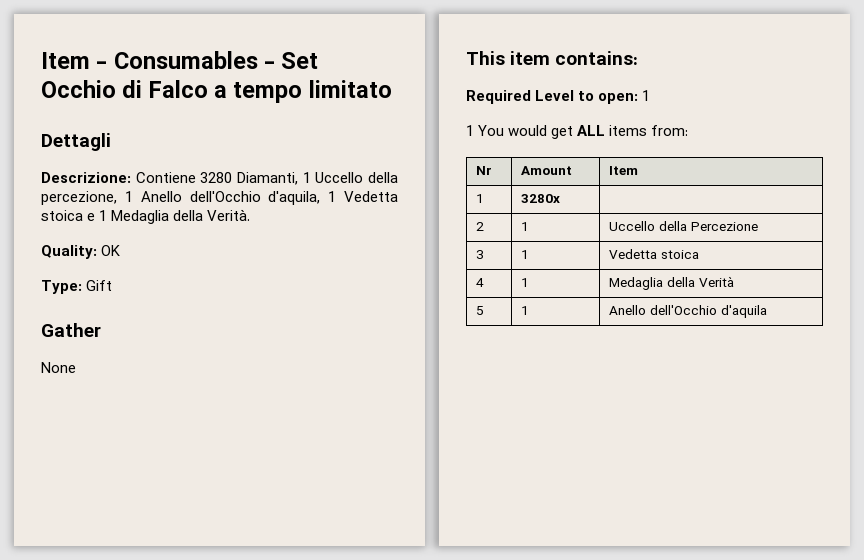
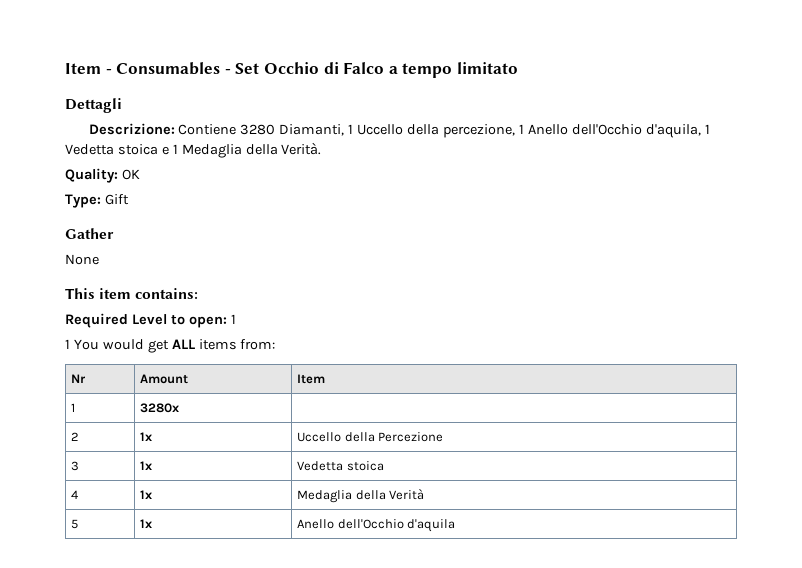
- 2 | 1 | Uccello della Percezione
+ 2 | 1x | Uccello della Percezione
- 3 | 1 | Vedetta stoica
+ 3 | 1x | Vedetta stoica
- 4 | 1 | Medaglia della Verità
+ 4 | 1x | Medaglia della Verità
- 5 | 1 | Anello dell'Occhio d'aquila
+ 5 | 1x | Anello dell'Occhio d'aquila

